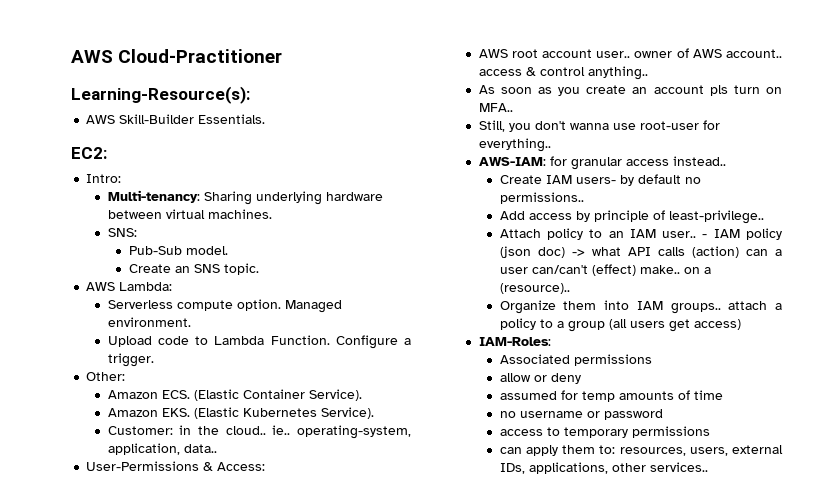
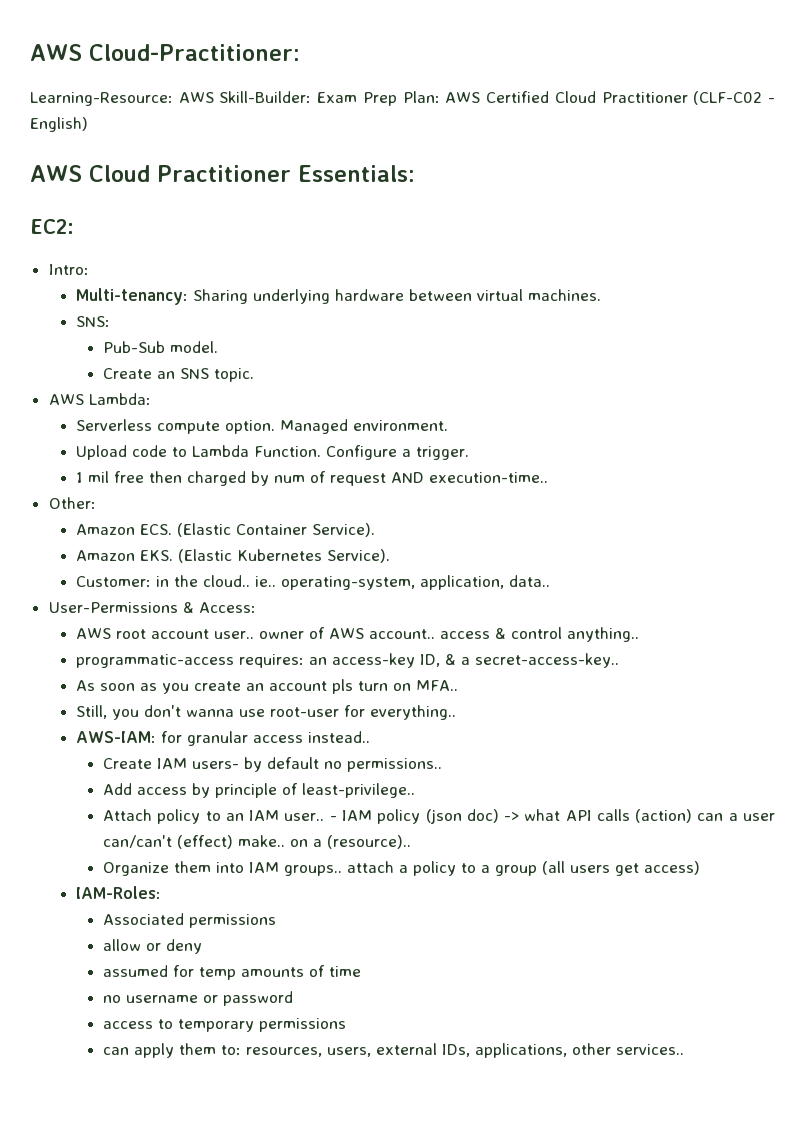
- AWS Cloud-Practitioner
- Learning-Resource(s):
- AWS Skill-Builder Essentials.
+ AWS Cloud-Practitioner:
+ Learning-Resource: AWS Skill-Builder: Exam Prep Plan: AWS Certified Cloud Practitioner (CLF-C02 - English)
+ AWS Cloud Practitioner Essentials:
+ 1 mil free then charged by num of request AND execution-time..
+ programmatic-access requires: an access-key ID, & a secret-access-key..

